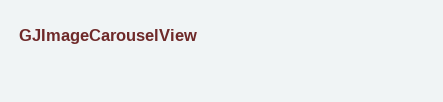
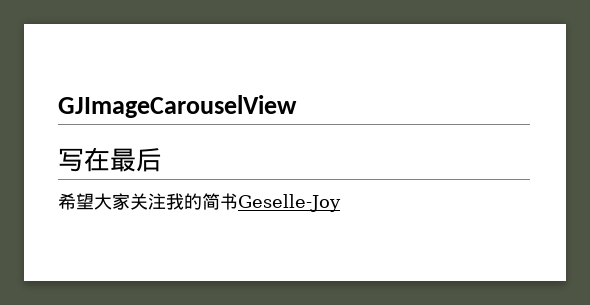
+ 写在最后
+ 希望大家关注我的简书Geselle-Joy

